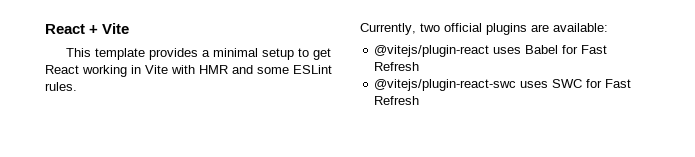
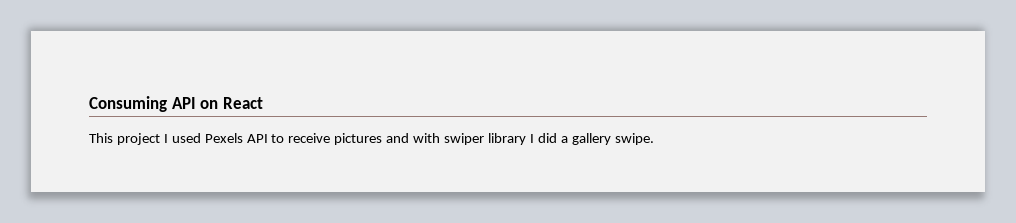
- React + Vite
+ Consuming API on React
- This template provides a minimal setup to get React working in Vite with HMR and some ESLint rules.
- Currently, two official plugins are available:
- @vitejs/plugin-react uses Babel for Fast Refresh
- @vitejs/plugin-react-swc uses SWC for Fast Refresh
+ This project I used Pexels API to receive pictures and with swiper library I did a gallery swipe.

